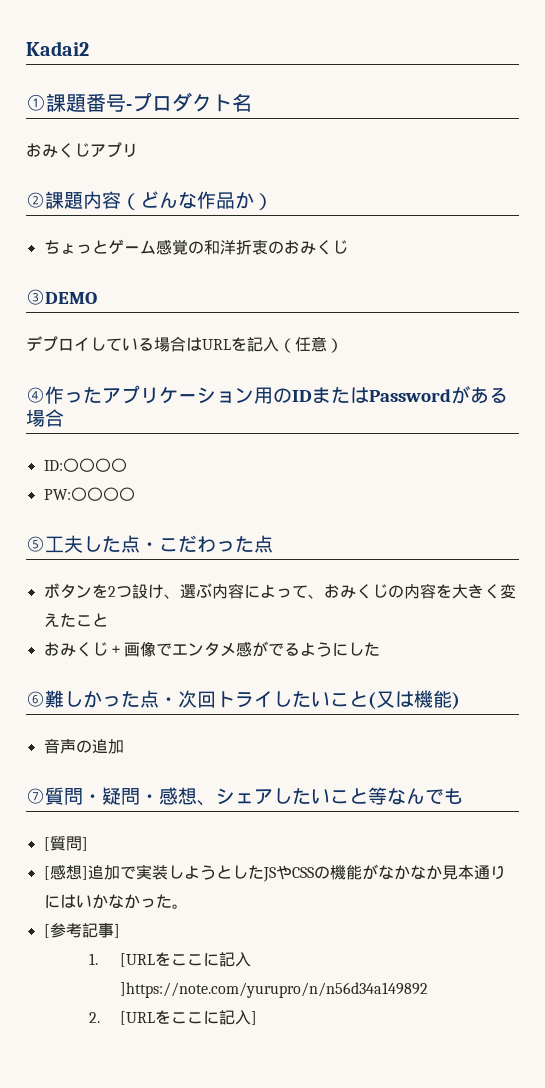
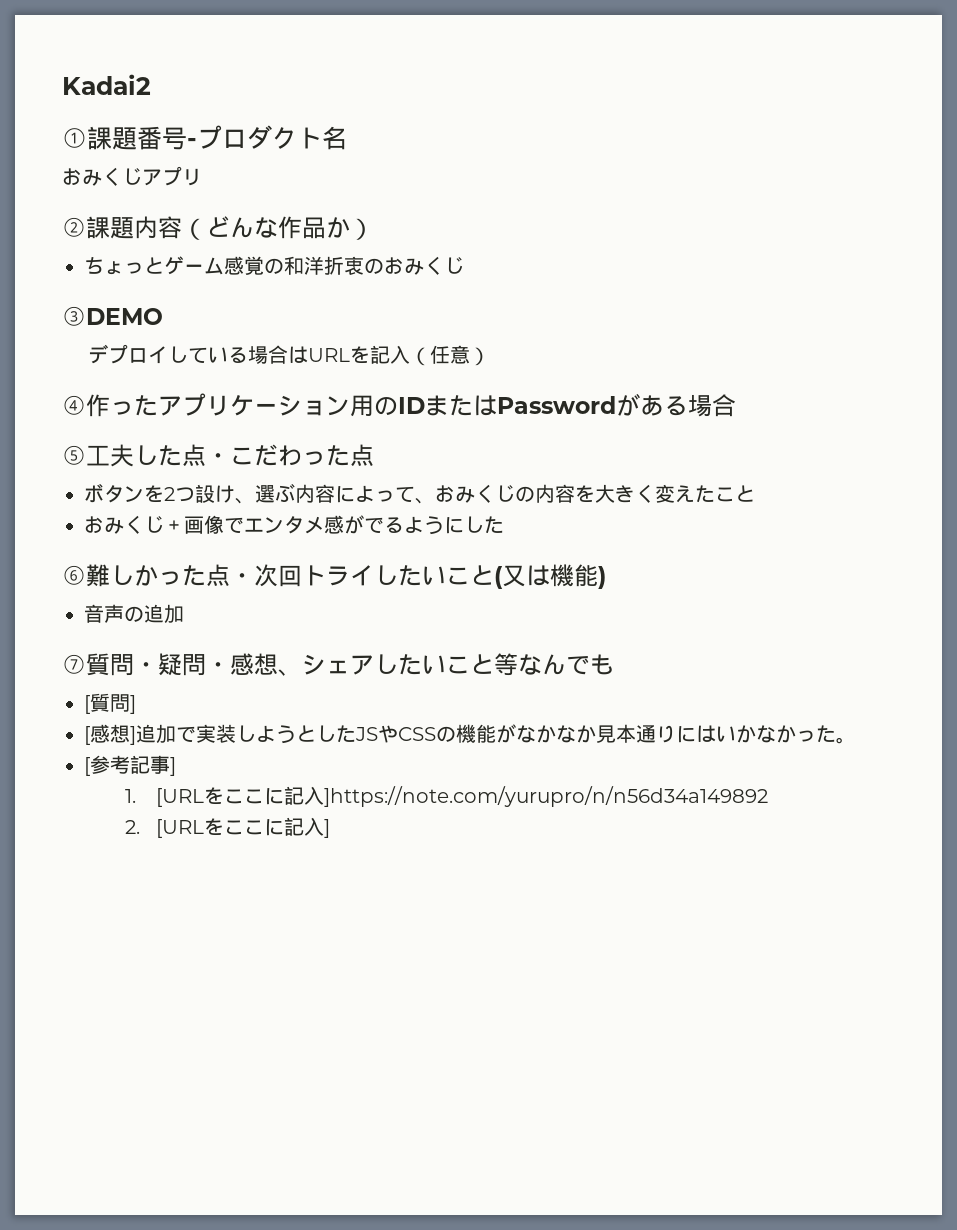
- ID:〇〇〇〇
- PW:〇〇〇〇

